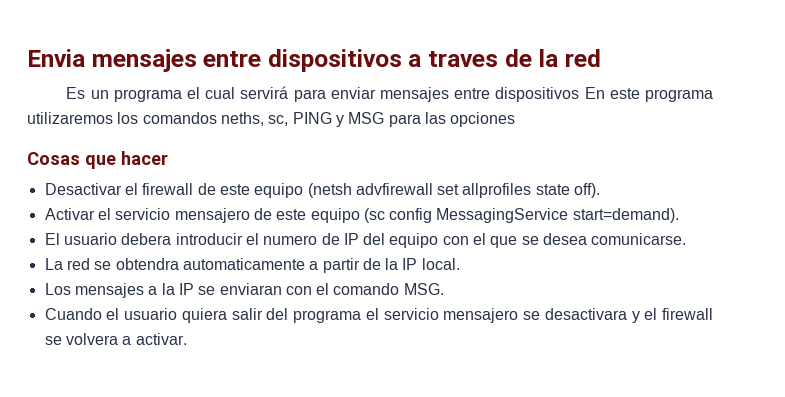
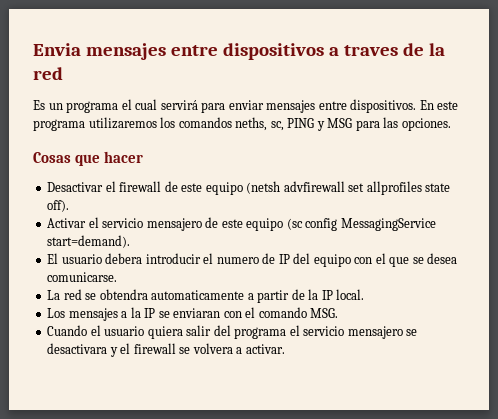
- Es un programa el cual servirá para enviar mensajes entre dispositivos En este programa utilizaremos los comandos neths, sc, PING y MSG para las opciones
+ Es un programa el cual servirá para enviar mensajes entre dispositivos. En este programa utilizaremos los comandos neths, sc, PING y MSG para las opciones.

